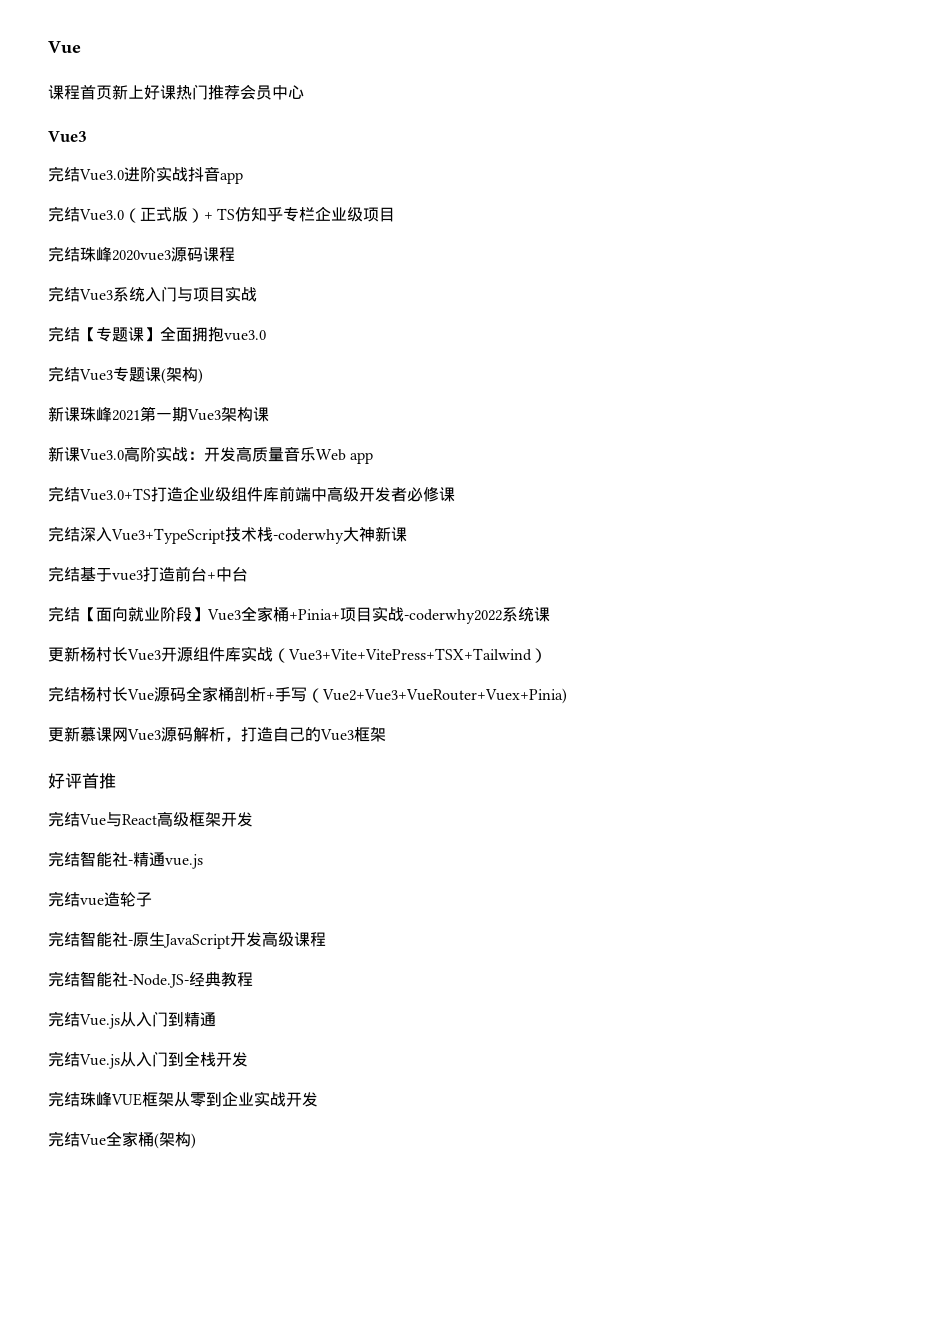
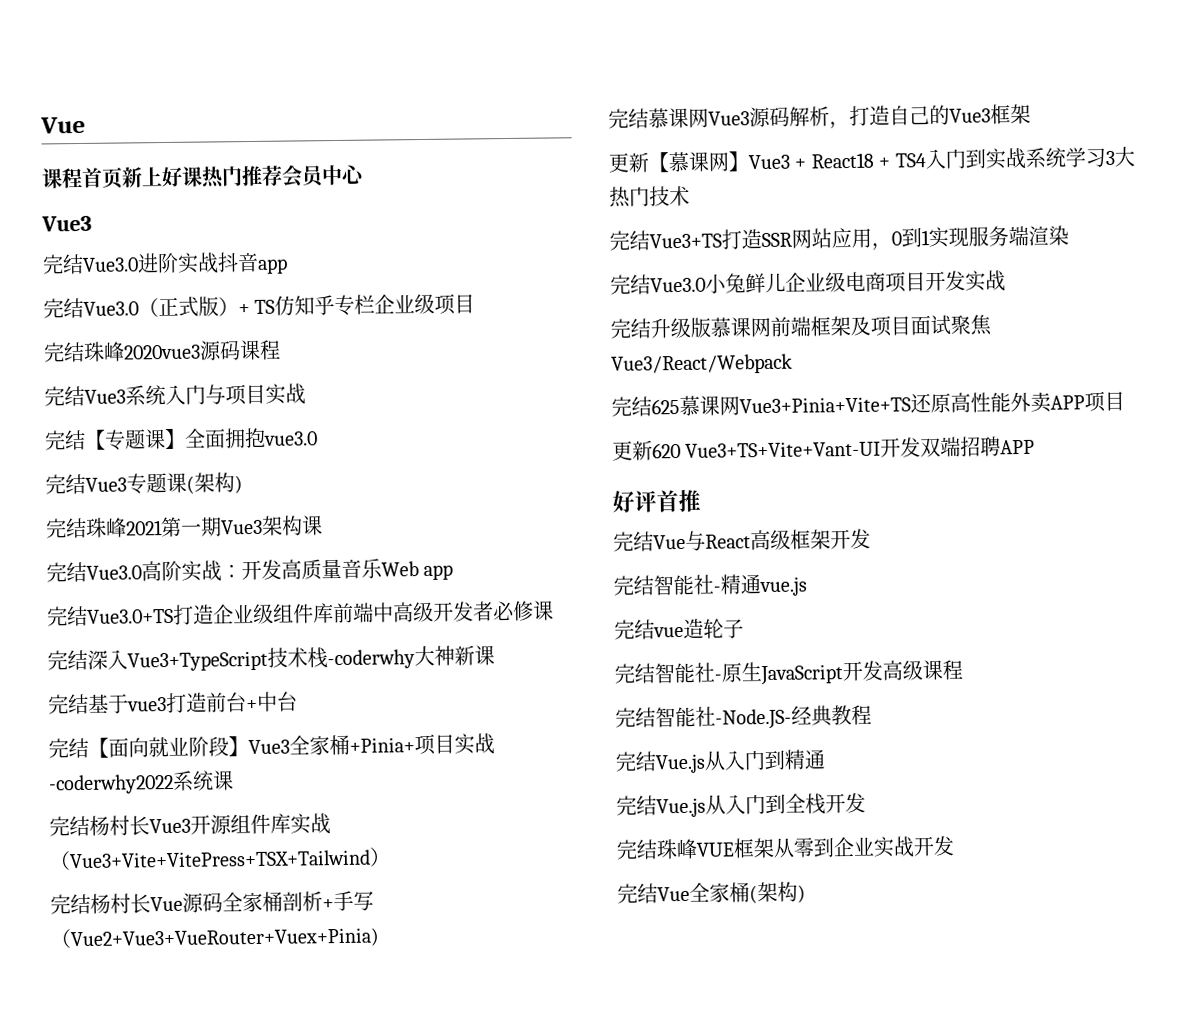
- 新课珠峰2021第一期Vue3架构课
+ 完结珠峰2021第一期Vue3架构课
- 新课Vue3.0高阶实战：开发高质量音乐Web app
+ 完结Vue3.0高阶实战：开发高质量音乐Web app
- 更新杨村长Vue3开源组件库实战（Vue3+Vite+VitePress+TSX+Tailwind）
+ 完结杨村长Vue3开源组件库实战（Vue3+Vite+VitePress+TSX+Tailwind）
- 更新慕课网Vue3源码解析，打造自己的Vue3框架
+ 完结慕课网Vue3源码解析，打造自己的Vue3框架
+ 更新【慕课网】Vue3 + React18 + TS4入门到实战系统学习3大热门技术
+ 完结Vue3+TS打造SSR网站应用，0到1实现服务端渲染
+ 完结Vue3.0小兔鲜儿企业级电商项目开发实战
+ 完结升级版慕课网前端框架及项目面试聚焦Vue3/React/Webpack
+ 完结625慕课网Vue3+Pinia+Vite+TS还原高性能外卖APP项目
+ 更新620 Vue3+TS+Vite+Vant-UI开发双端招聘APP

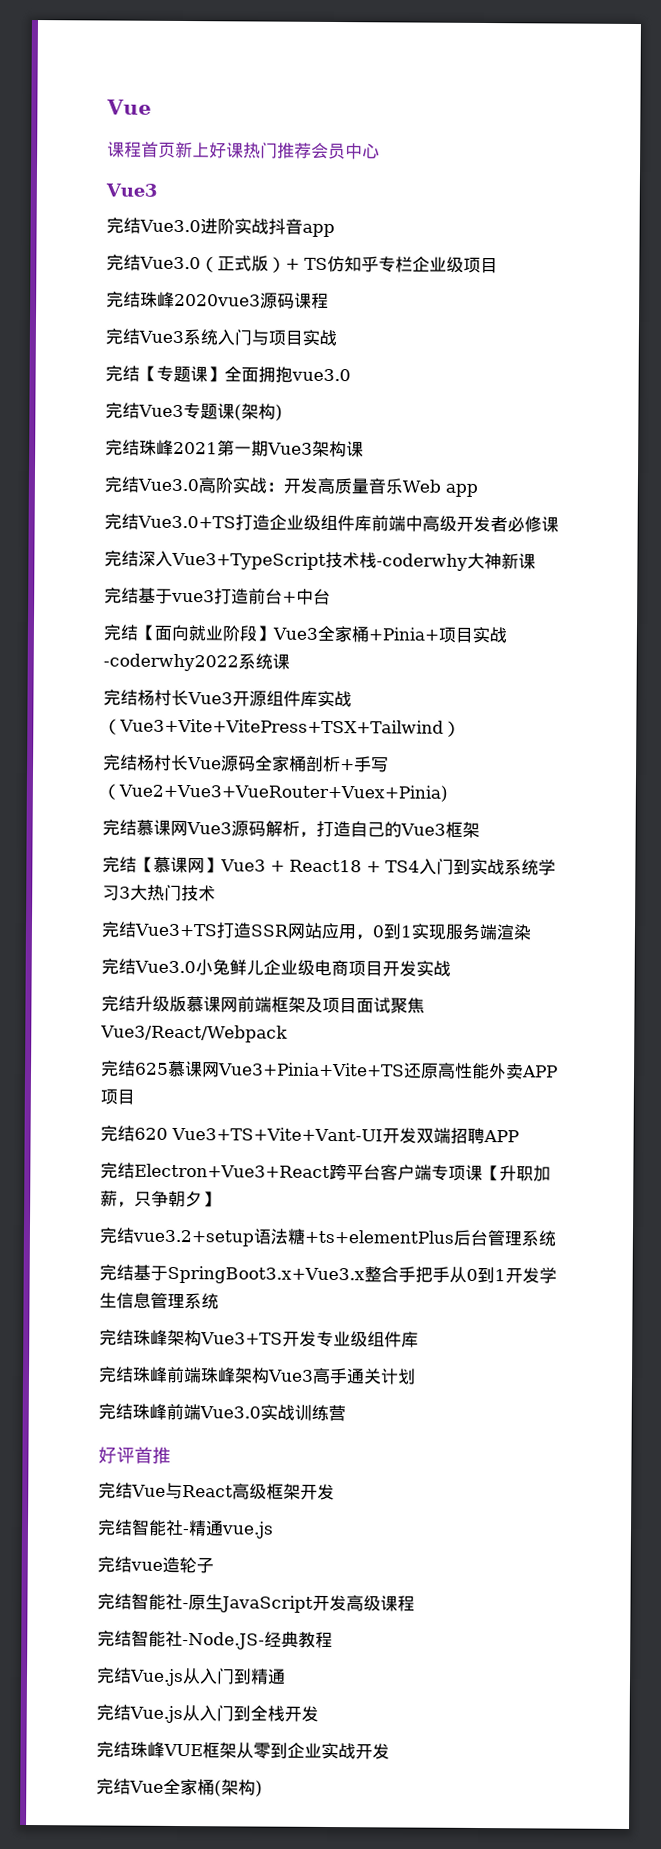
- 更新【慕课网】Vue3 + React18 + TS4入门到实战系统学习3大热门技术
+ 完结【慕课网】Vue3 + React18 + TS4入门到实战系统学习3大热门技术
- 更新620 Vue3+TS+Vite+Vant-UI开发双端招聘APP
+ 完结620 Vue3+TS+Vite+Vant-UI开发双端招聘APP
+ 完结Electron+Vue3+React跨平台客户端专项课【升职加薪，只争朝夕】
+ 完结vue3.2+setup语法糖+ts+elementPlus后台管理系统
+ 完结基于SpringBoot3.x+Vue3.x整合手把手从0到1开发学生信息管理系统
+ 完结珠峰架构Vue3+TS开发专业级组件库
+ 完结珠峰前端珠峰架构Vue3高手通关计划
+ 完结珠峰前端Vue3.0实战训练营

